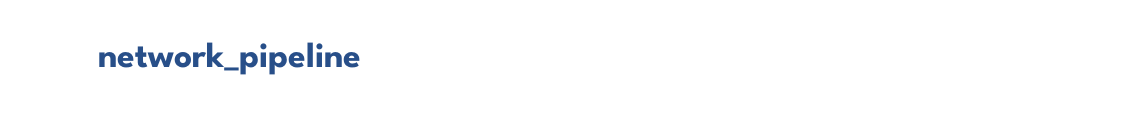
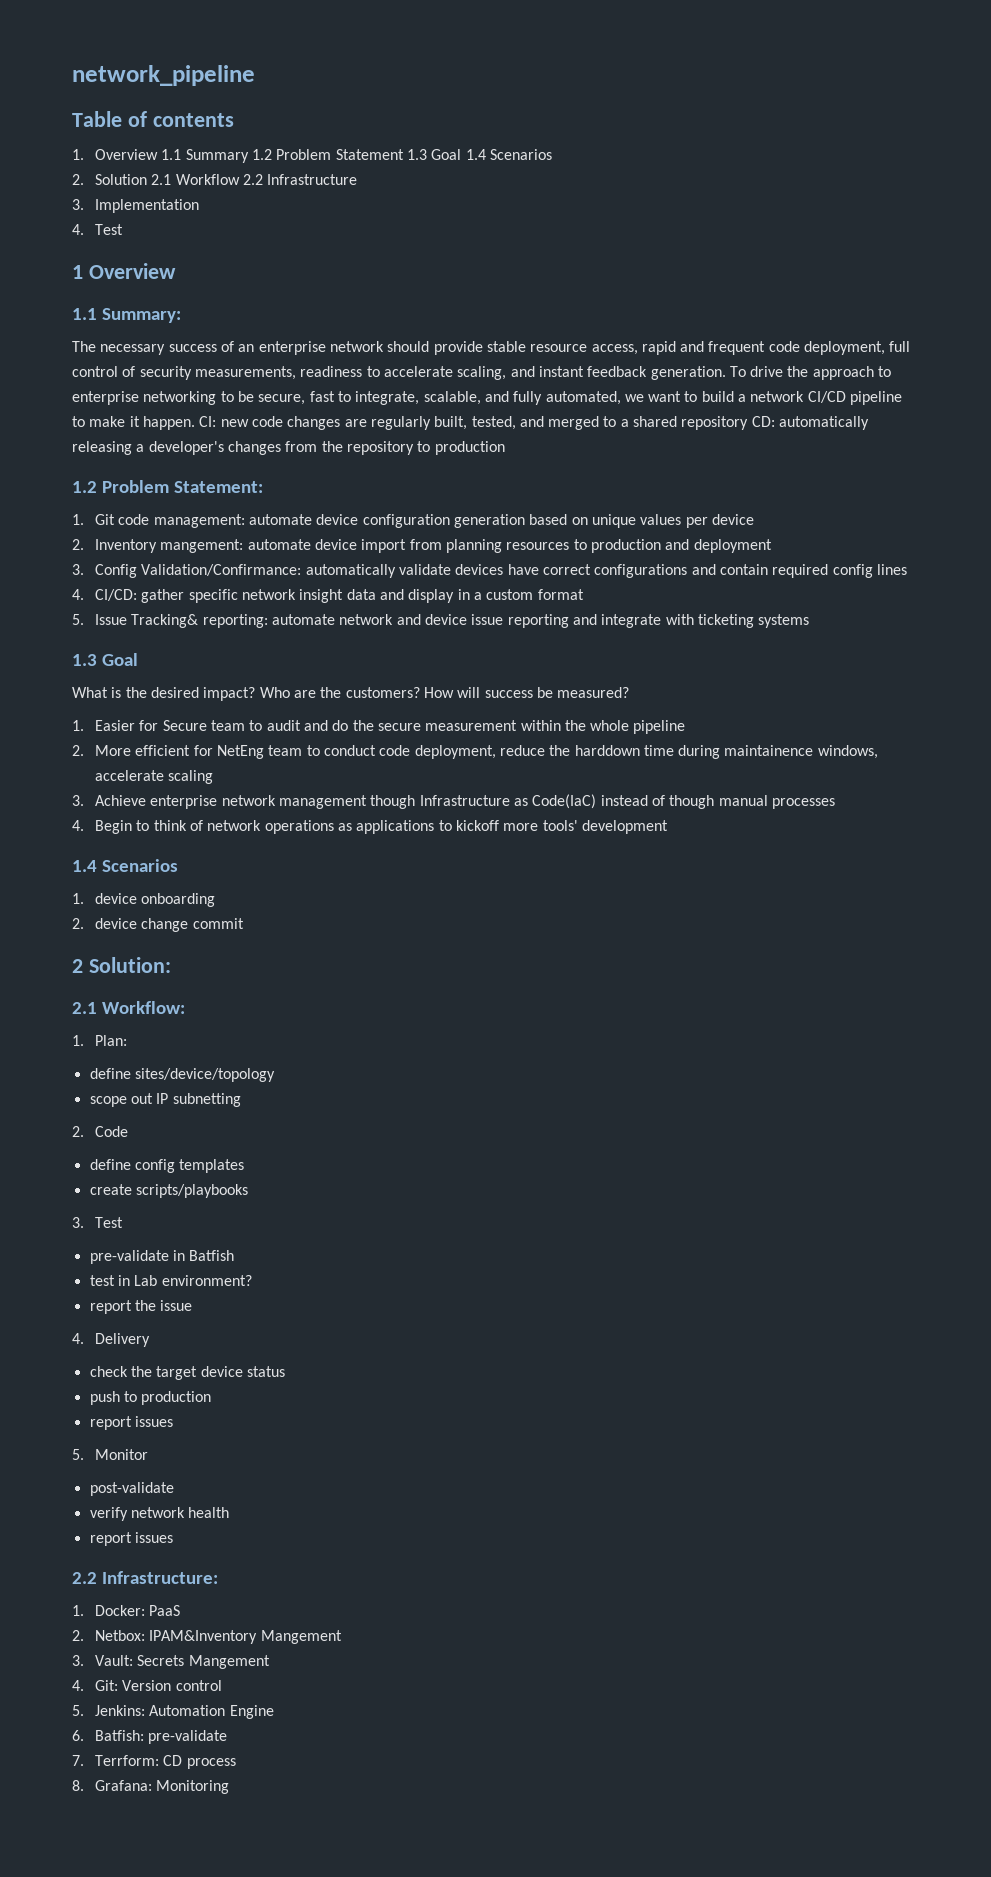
+ Table of contents
+ 1. Overview 1.1 Summary 1.2 Problem Statement 1.3 Goal 1.4 Scenarios
+ 2. Solution 2.1 Workflow 2.2 Infrastructure
+ 3. Implementation
+ 4. Test
+ 1 Overview
+ 1.1 Summary:
+ The necessary success of an enterprise network should provide stable resource access, rapid and frequent code deployment, full control of security measurements, readiness to accelerate scaling, and instant feedback generation. To drive the approach to enterprise networking to be secure, fast to integrate, scalable, and fully automated, we want to build a network CI/CD pipeline to make it happen. CI: new code changes are regularly built, tested, and merged to a shared repository CD: automatically releasing a developer's changes from the repository to production
+ 1.2 Problem Statement:
+ 1. Git code management: automate device configuration generation based on unique values per device
+ 2. Inventory mangement: automate device import from planning resources to production and deployment
+ 3. Config Validation/Confirmance: automatically validate devices have correct configurations and contain required config lines
+ 4. CI/CD: gather specific network insight data and display in a custom format
+ 5. Issue Tracking& reporting: automate network and device issue reporting and integrate with ticketing systems
+ 1.3 Goal
+ What is the desired impact? Who are the customers? How will success be measured?
+ 1. Easier for Secure team to audit and do the secure measurement within the whole pipeline
+ 2. More efficient for NetEng team to conduct code deployment, reduce the harddown time during maintainence windows, accelerate scaling
+ 3. Achieve enterprise network management though Infrastructure as Code(IaC) instead of though manual processes
+ 4. Begin to think of network operations as applications to kickoff more tools' development
+ 1.4 Scenarios
+ 1. device onboarding
+ 2. device change commit
+ 2 Solution:
+ 2.1 Workflow:
+ 1. Plan:
+ define sites/device/topology
+ scope out IP subnetting
+ 2. Code
+ define config templates
+ create scripts/playbooks
+ 3. Test
+ pre-validate in Batfish
+ test in Lab environment?
+ report the issue
+ 4. Delivery
+ check the target device status
+ push to production
+ report issues
+ 5. Monitor
+ post-validate
+ verify network health
+ report issues
+ 2.2 Infrastructure:
+ 1. Docker: PaaS
+ 2. Netbox: IPAM&Inventory Mangement
+ 3. Vault: Secrets Mangement
+ 4. Git: Version control
+ 5. Jenkins: Automation Engine
+ 6. Batfish: pre-validate
+ 7. Terrform: CD process
+ 8. Grafana: Monitoring

